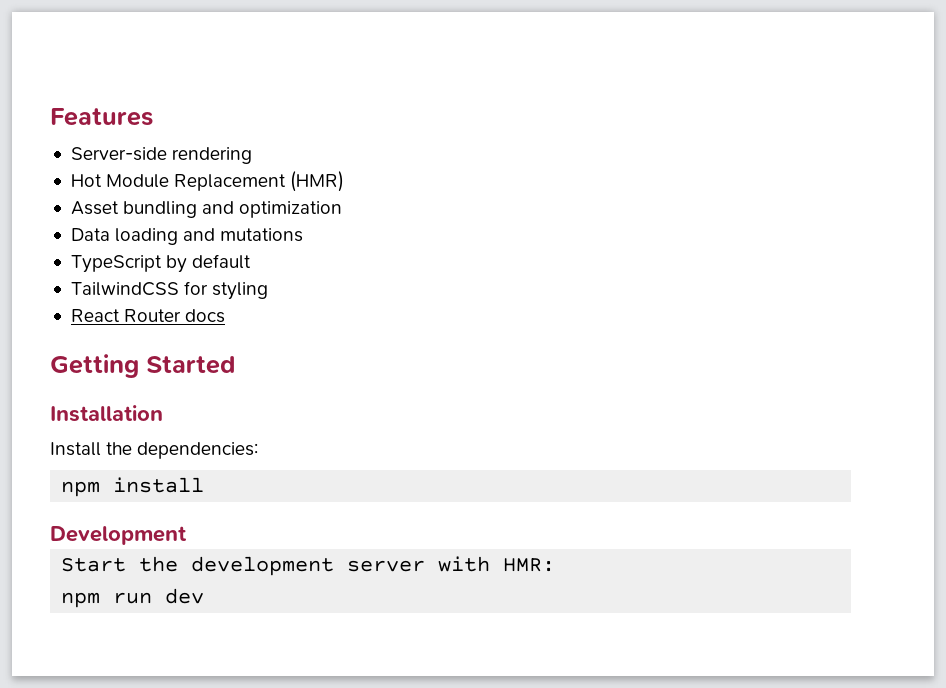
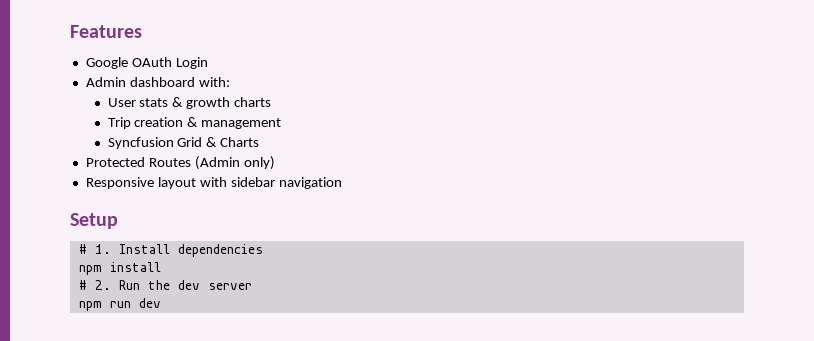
- Server-side rendering
- Hot Module Replacement (HMR)
- Asset bundling and optimization
- Data loading and mutations
- TypeScript by default
- TailwindCSS for styling
- React Router docs
- Getting Started
- Installation
- Install the dependencies:
+ Google OAuth Login
+ Admin dashboard with:
+ User stats & growth charts
+ Trip creation & management
+ Syncfusion Grid & Charts
+ Protected Routes (Admin only)
+ Responsive layout with sidebar navigation
+ Setup
+ # 1. Install dependencies
  npm install
- Development
- Start the development server with HMR:
+ # 2. Run the dev server

